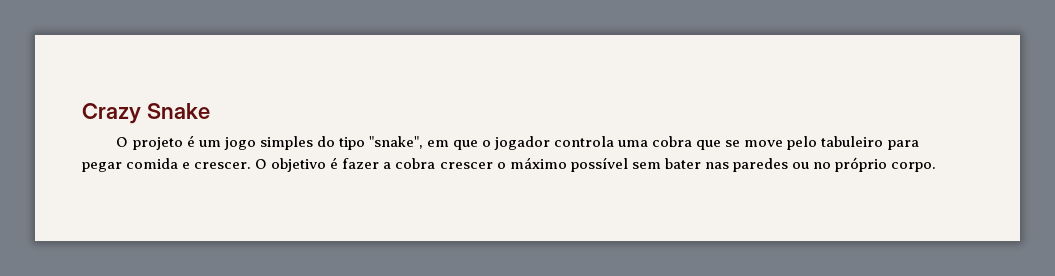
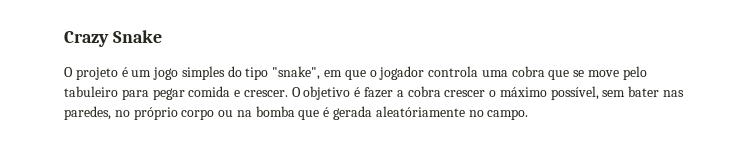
- O objetivo é fazer a cobra crescer o máximo possível sem bater nas paredes ou no próprio corpo.
+ O objetivo é fazer a cobra crescer o máximo possível, sem bater nas paredes, no próprio corpo ou na bomba que é gerada aleatóriamente no campo.

